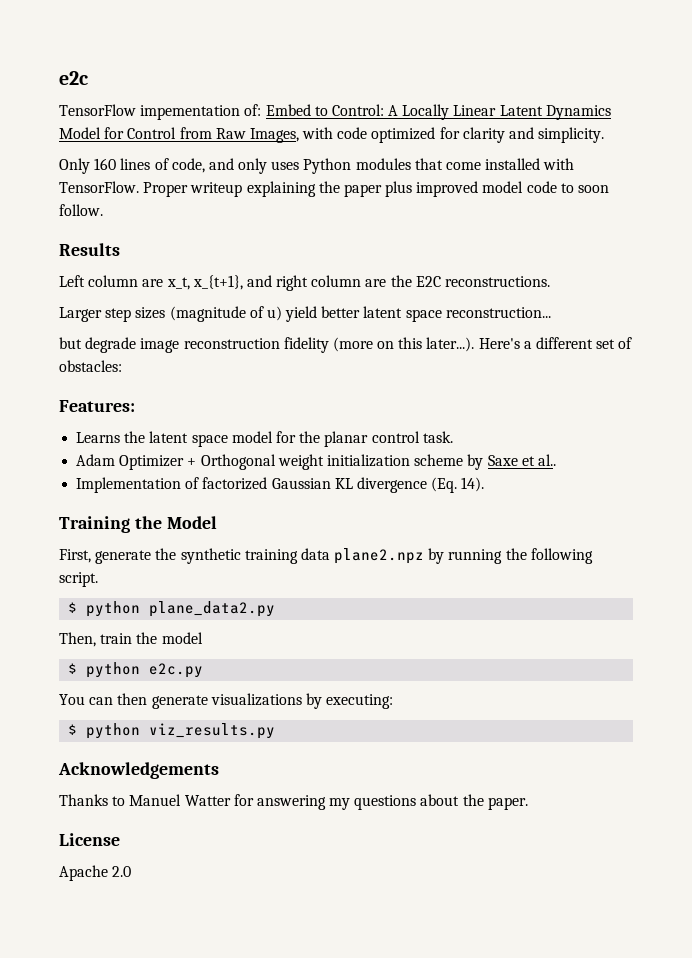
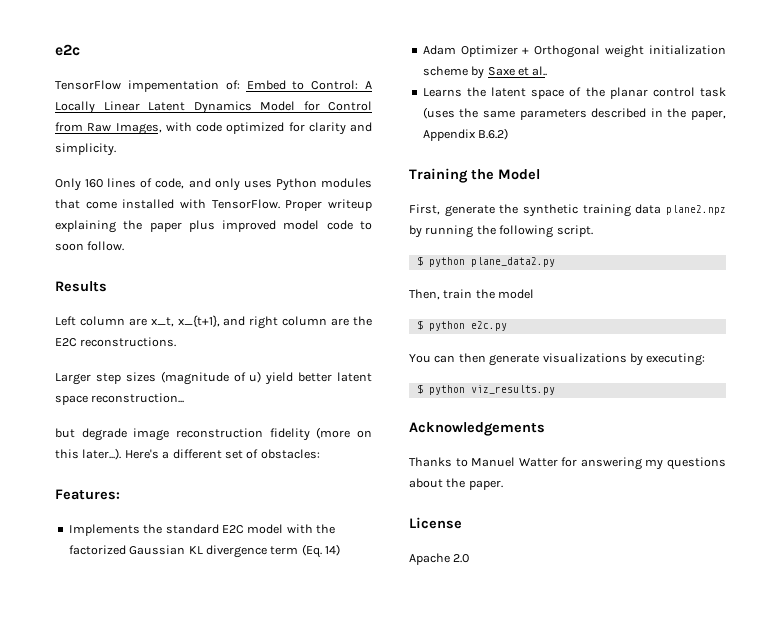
- Learns the latent space model for the planar control task.
+ Implements the standard E2C model with the factorized Gaussian KL divergence term (Eq. 14)
- Implementation of factorized Gaussian KL divergence (Eq. 14).
+ Learns the latent space of the planar control task (uses the same parameters described in the paper, Appendix B.6.2)

